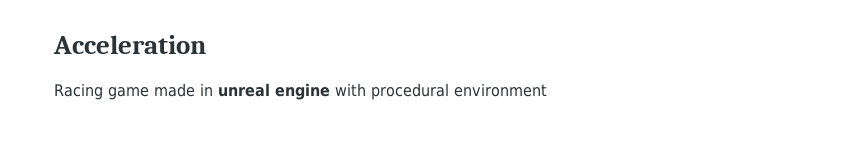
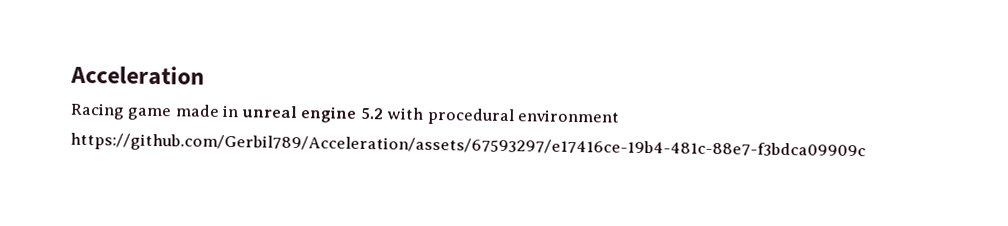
- Racing game made in unreal engine with procedural environment
+ Racing game made in unreal engine 5.2 with procedural environment
+ https://github.com/Gerbil789/Acceleration/assets/67593297/e17416ce-19b4-481c-88e7-f3bdca09909c

